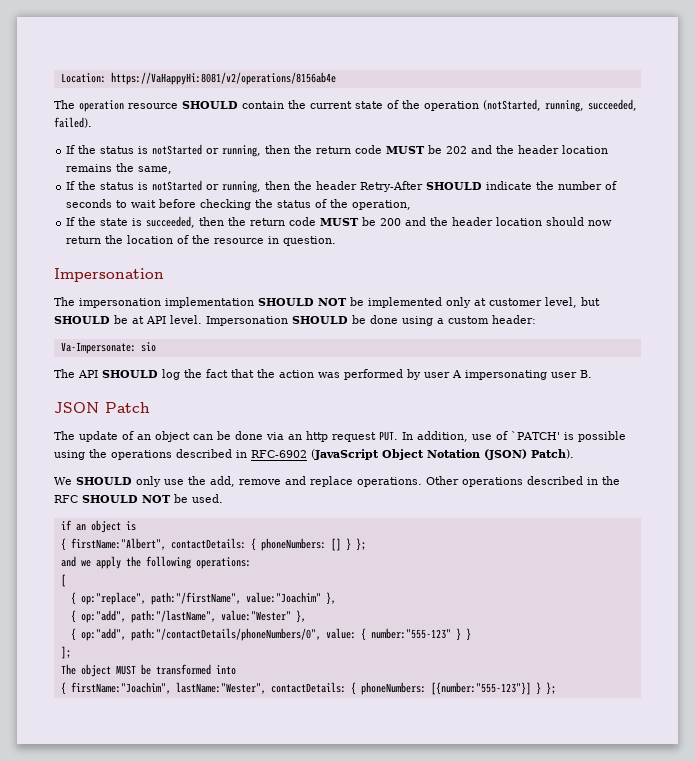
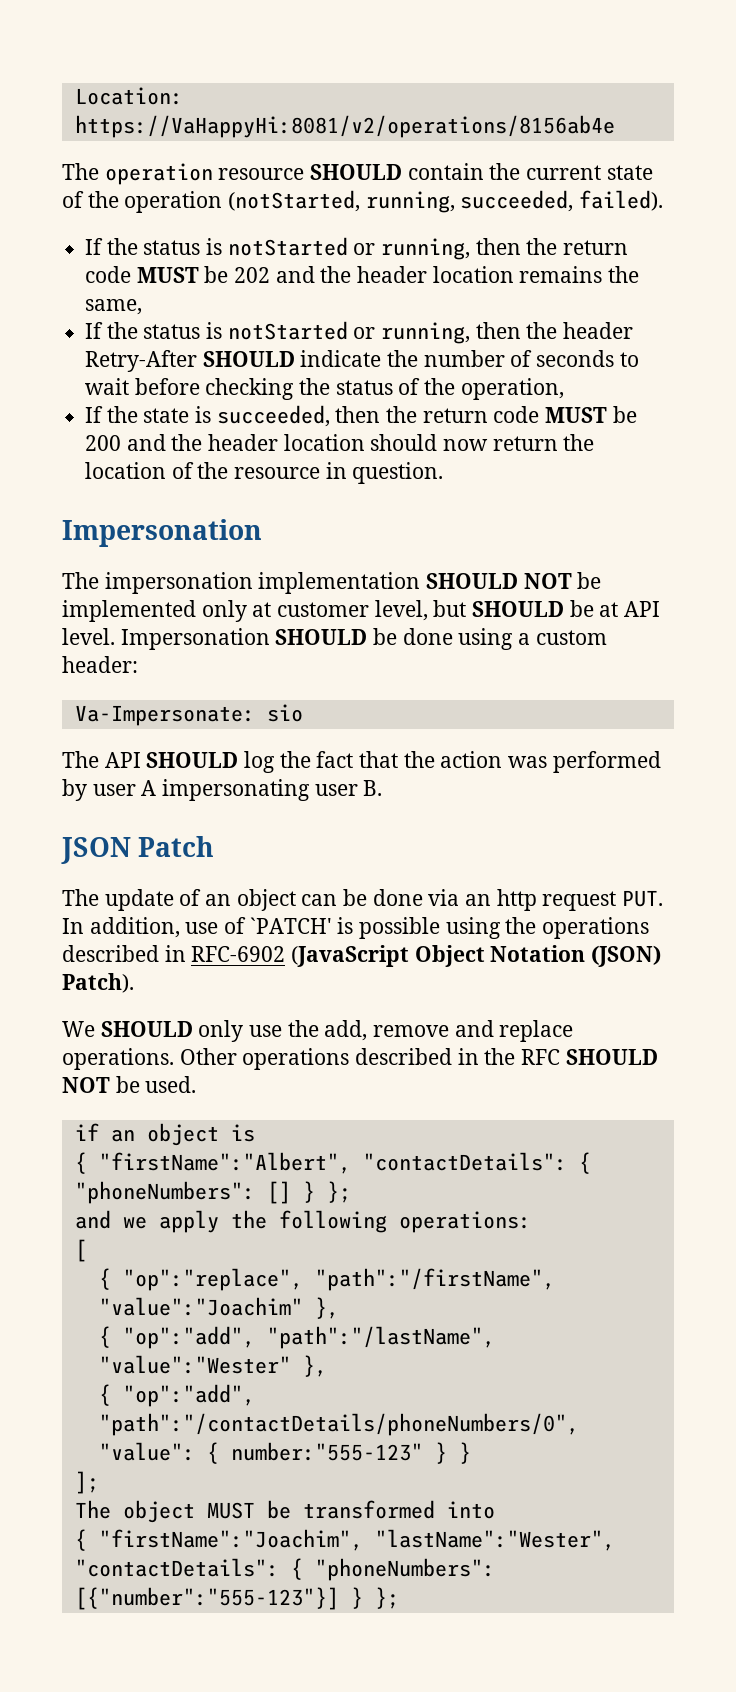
- { firstName:"Albert", contactDetails: { phoneNumbers: [] } };
+ { "firstName":"Albert", "contactDetails": { "phoneNumbers": [] } };
- { op:"replace", path:"/firstName", value:"Joachim" },
- { op:"add", path:"/lastName", value:"Wester" },
- { op:"add", path:"/contactDetails/phoneNumbers/0", value: { number:"555-123" } }
+ { "op":"replace", "path":"/firstName", "value":"Joachim" },
+ { "op":"add", "path":"/lastName", "value":"Wester" },
+ { "op":"add", "path":"/contactDetails/phoneNumbers/0", "value": { number:"555-123" } }
- { firstName:"Joachim", lastName:"Wester", contactDetails: { phoneNumbers: [{number:"555-123"}] } };
+ { "firstName":"Joachim", "lastName":"Wester", "contactDetails": { "phoneNumbers": [{"number":"555-123"}] } };

